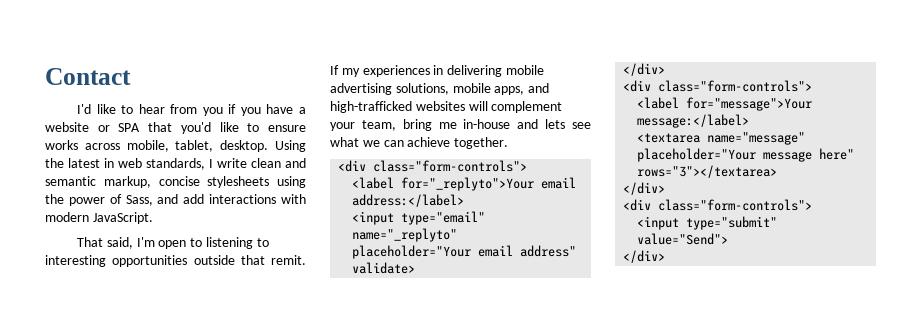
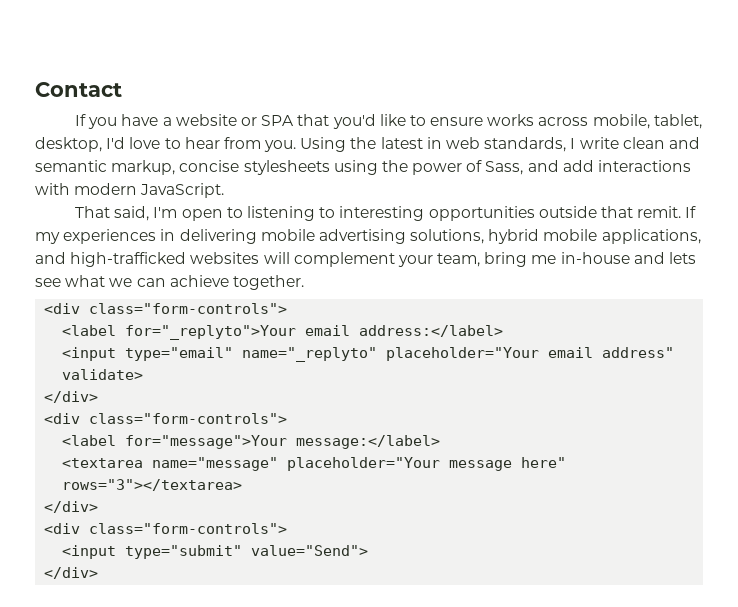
- I'd like to hear from you if you have a website or SPA that you'd like to ensure works across mobile, tablet, desktop.
+ If you have a website or SPA that you'd like to ensure works across mobile, tablet, desktop, I'd love to hear from you.
- If my experiences in delivering mobile advertising solutions, mobile apps, and high-trafficked websites will complement your team, bring me in-house and lets see what we can achieve together.
+ If my experiences in delivering mobile advertising solutions, hybrid mobile applications, and high-trafficked websites will complement your team, bring me in-house and lets see what we can achieve together.

